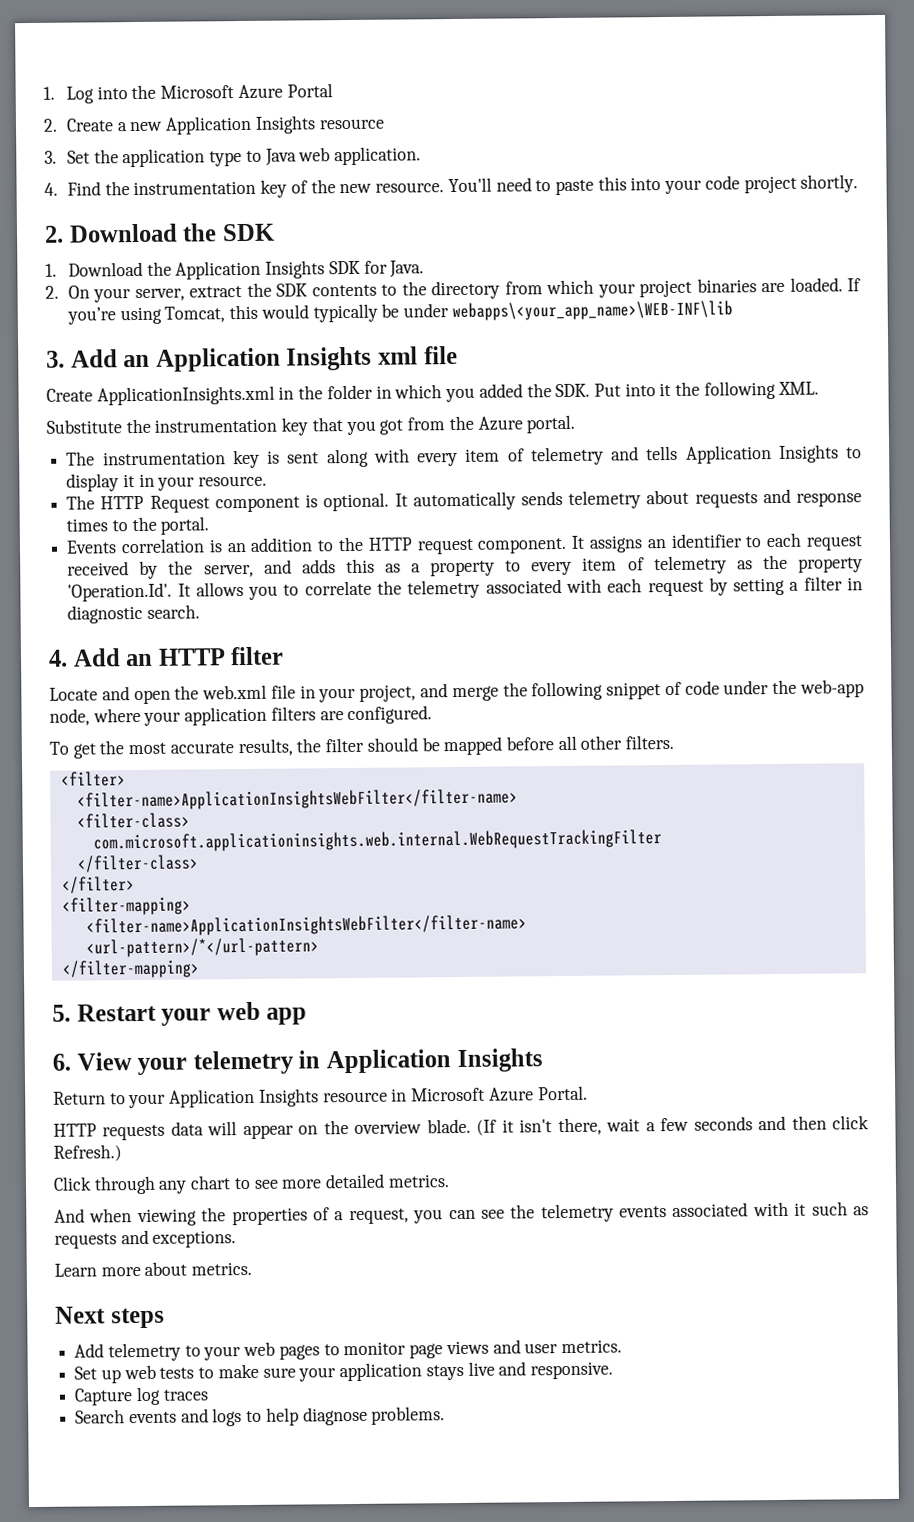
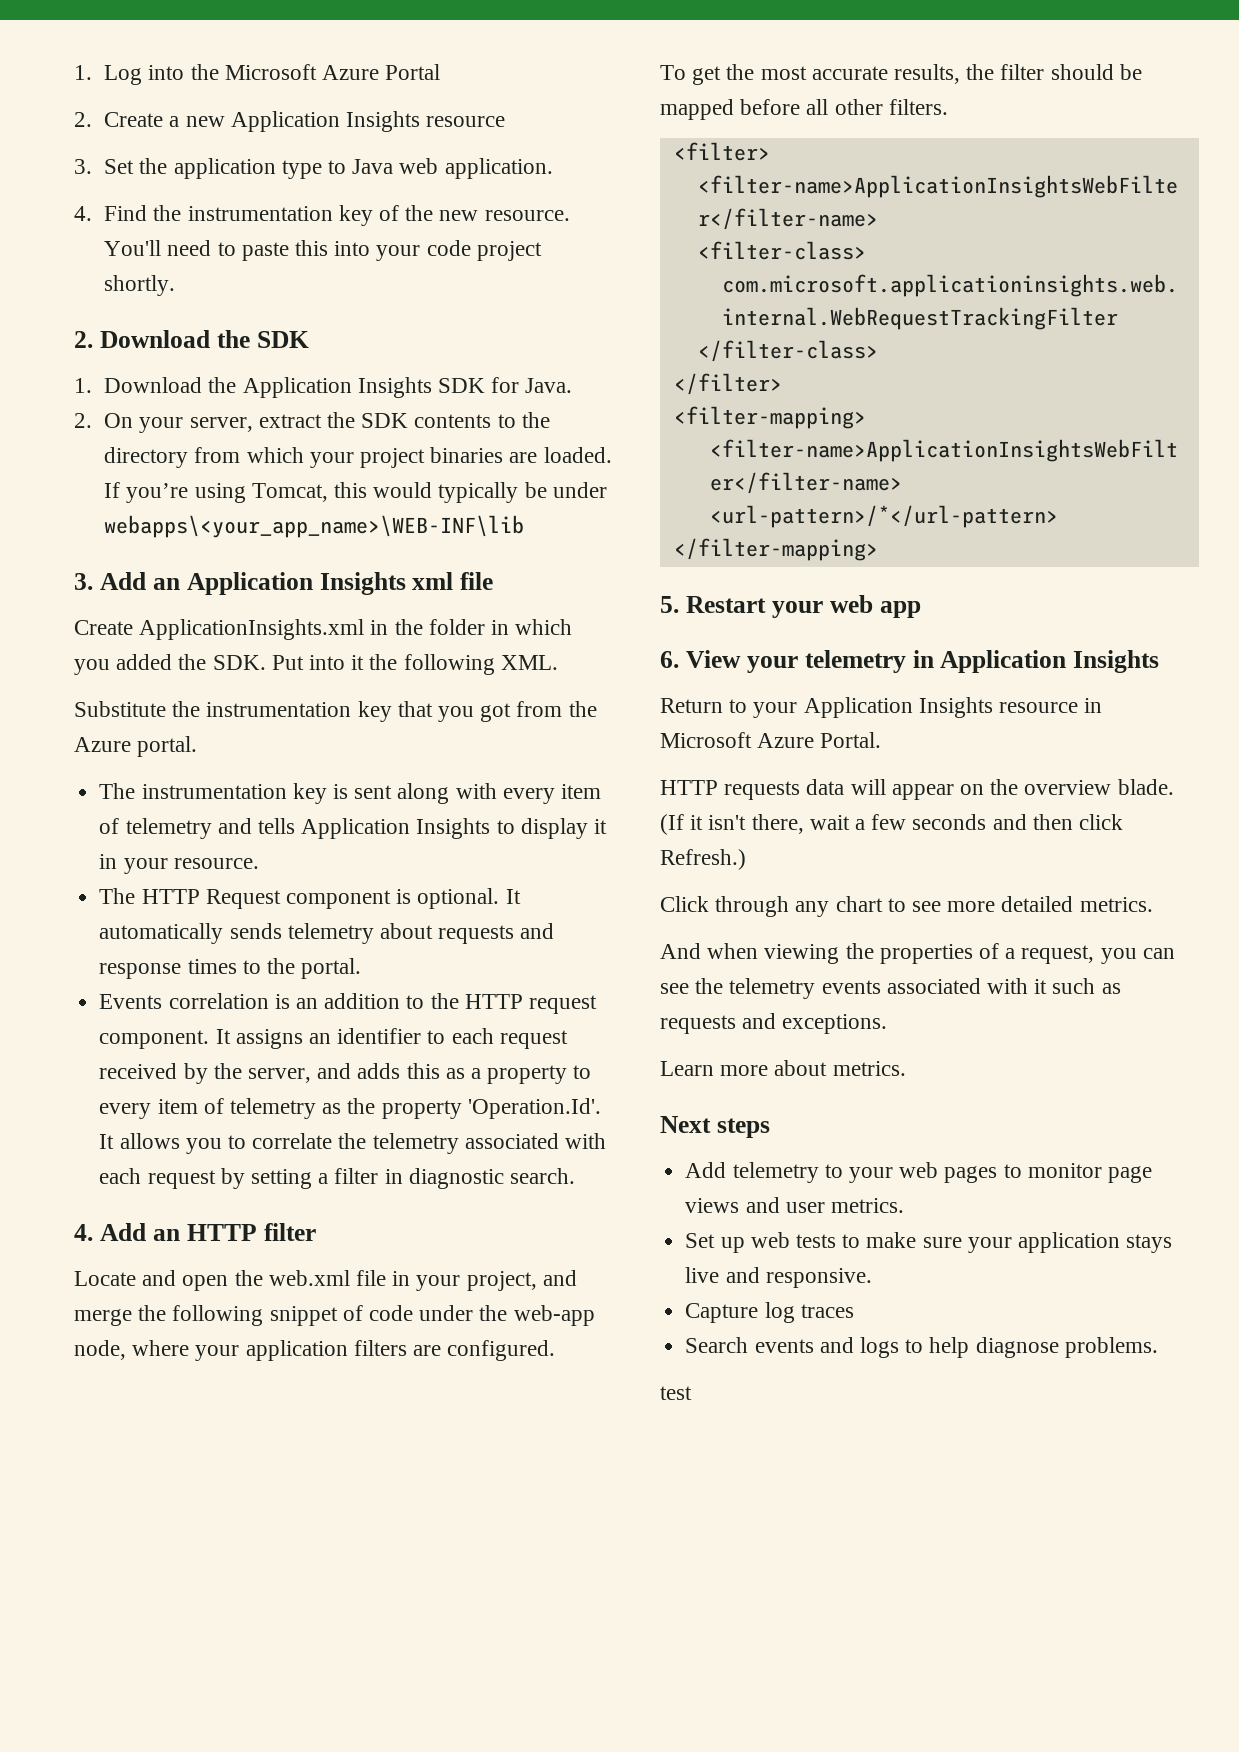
+ test

